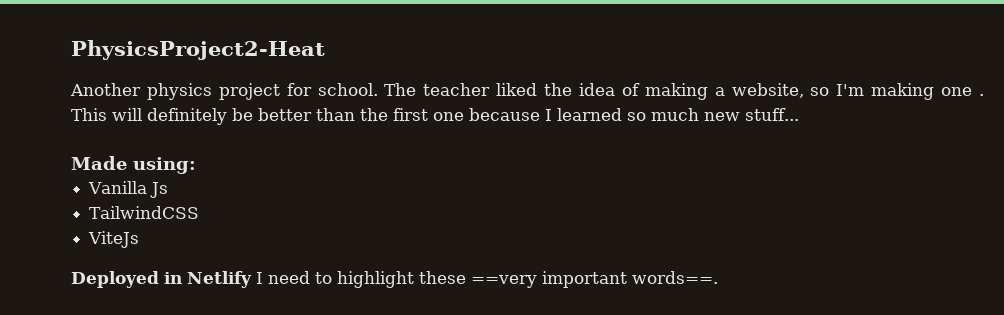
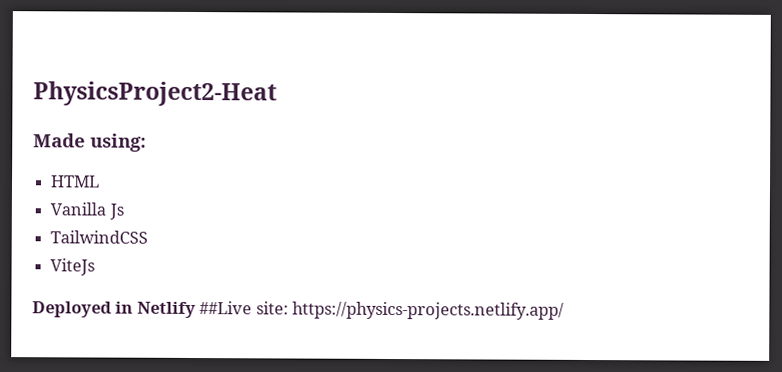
- Another physics project for school. The teacher liked the idea of making a website, so I'm making one . This will definitely be better than the first one because I learned so much new stuff...
+ HTML
- Deployed in Netlify I need to highlight these ==very important words==.
+ Deployed in Netlify ##Live site: https://physics-projects.netlify.app/

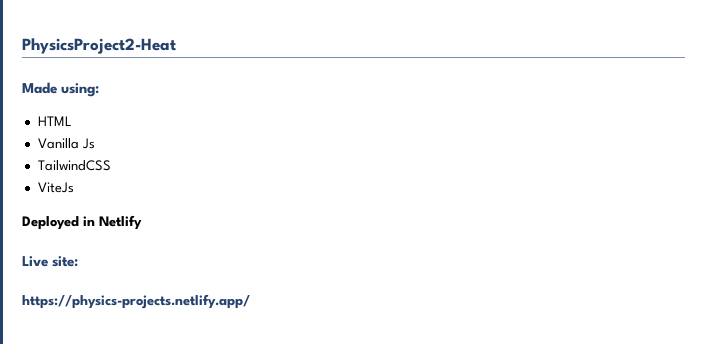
- Deployed in Netlify ##Live site: https://physics-projects.netlify.app/
+ Deployed in Netlify
+ Live site:
+ https://physics-projects.netlify.app/

